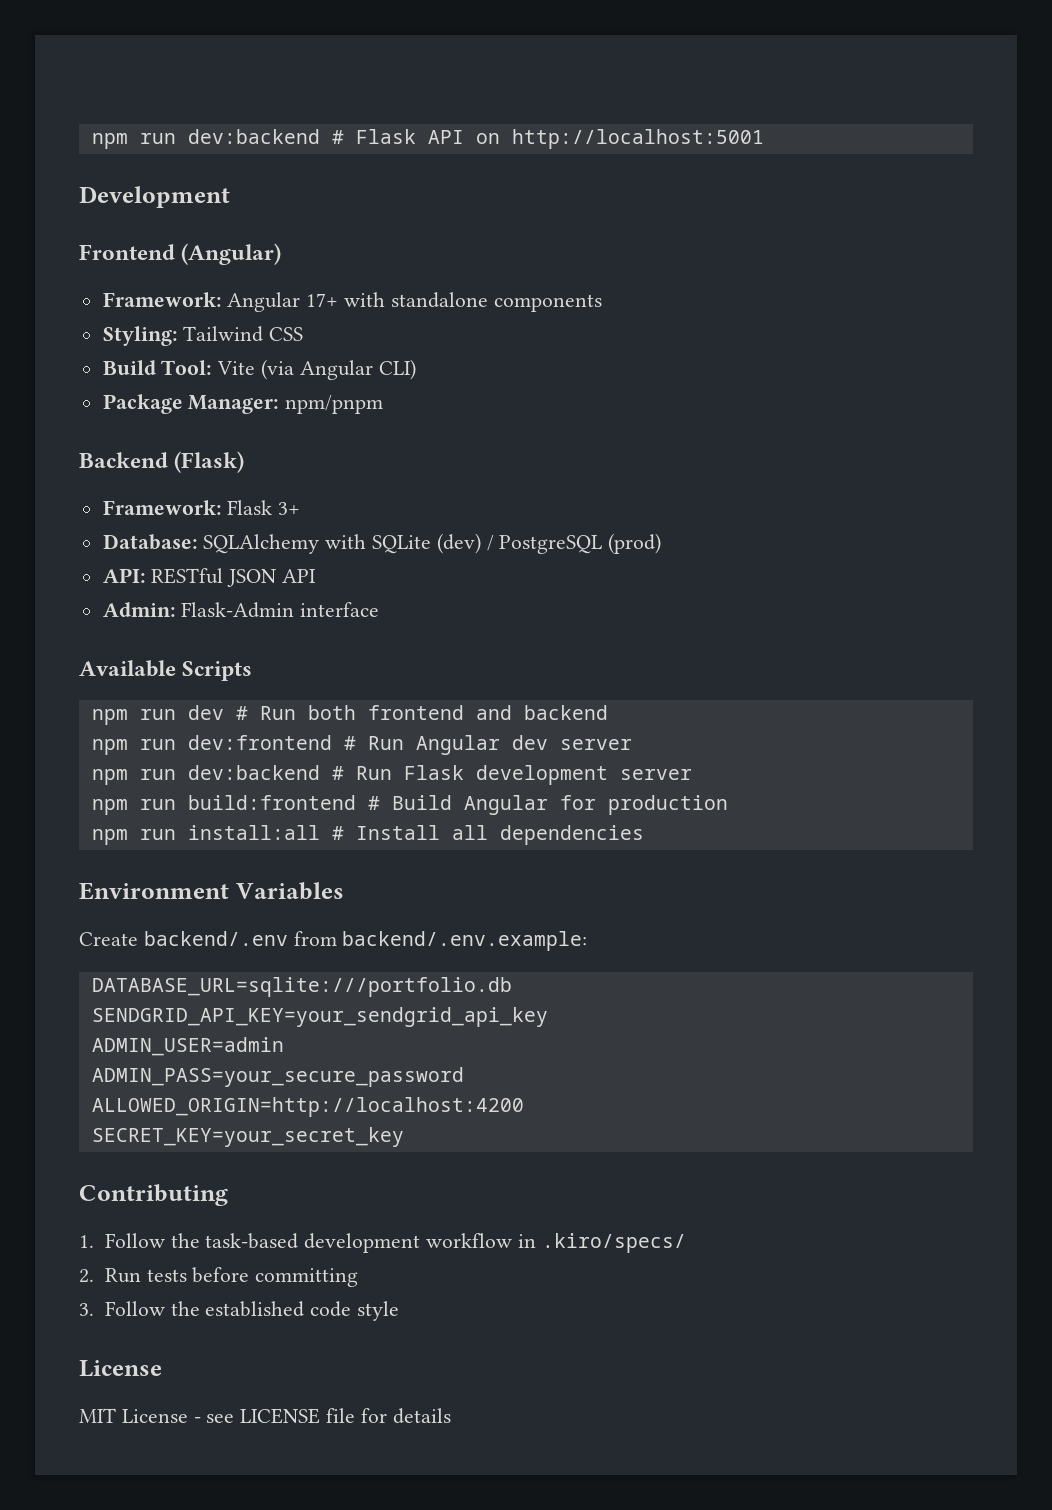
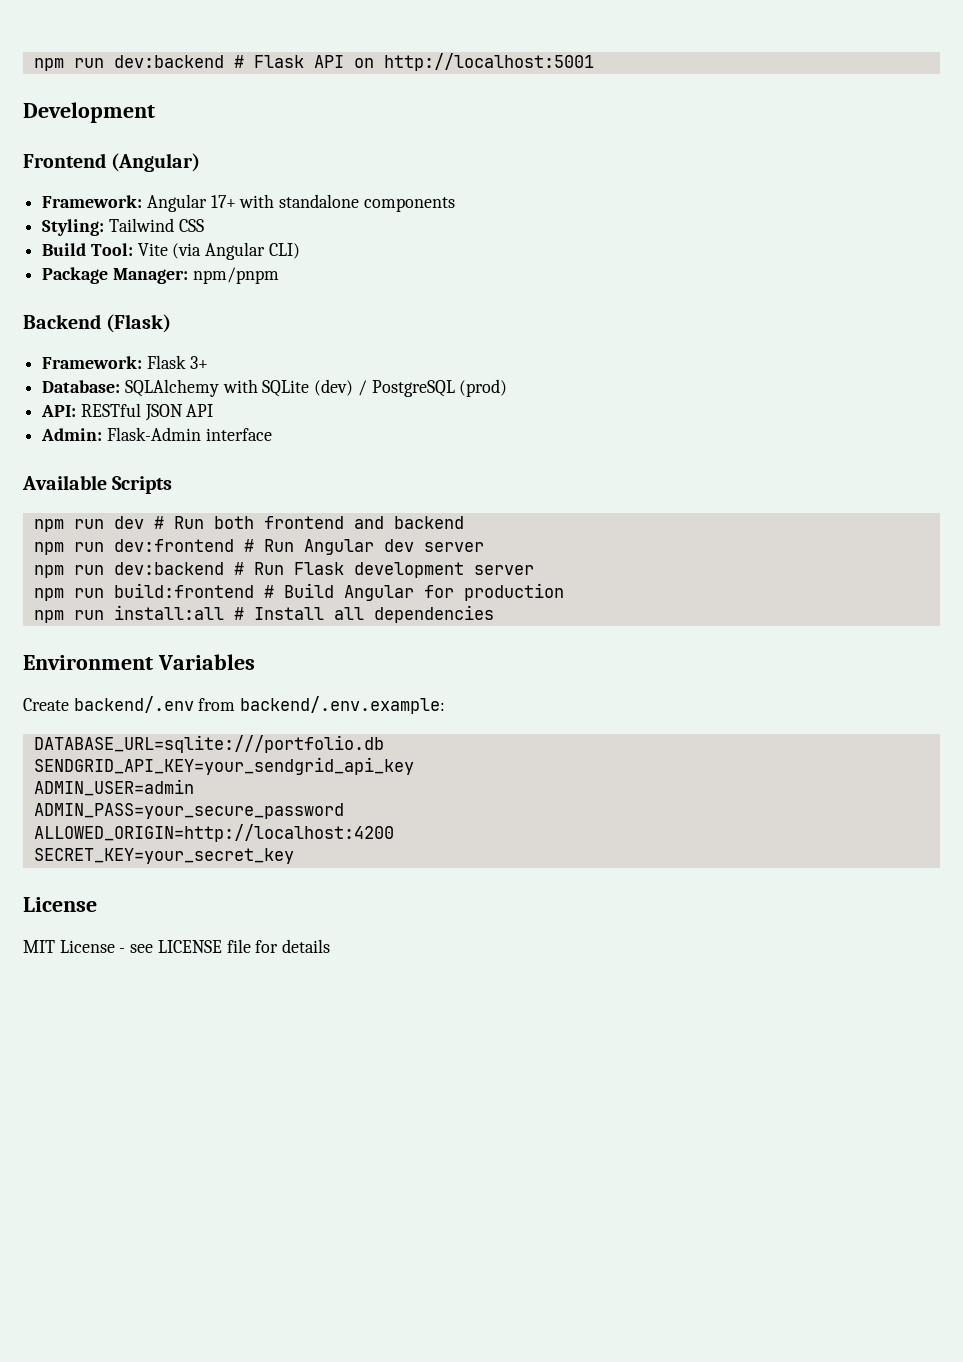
- Contributing
- 1. Follow the task-based development workflow in .kiro/specs/
- 2. Run tests before committing
- 3. Follow the established code style

